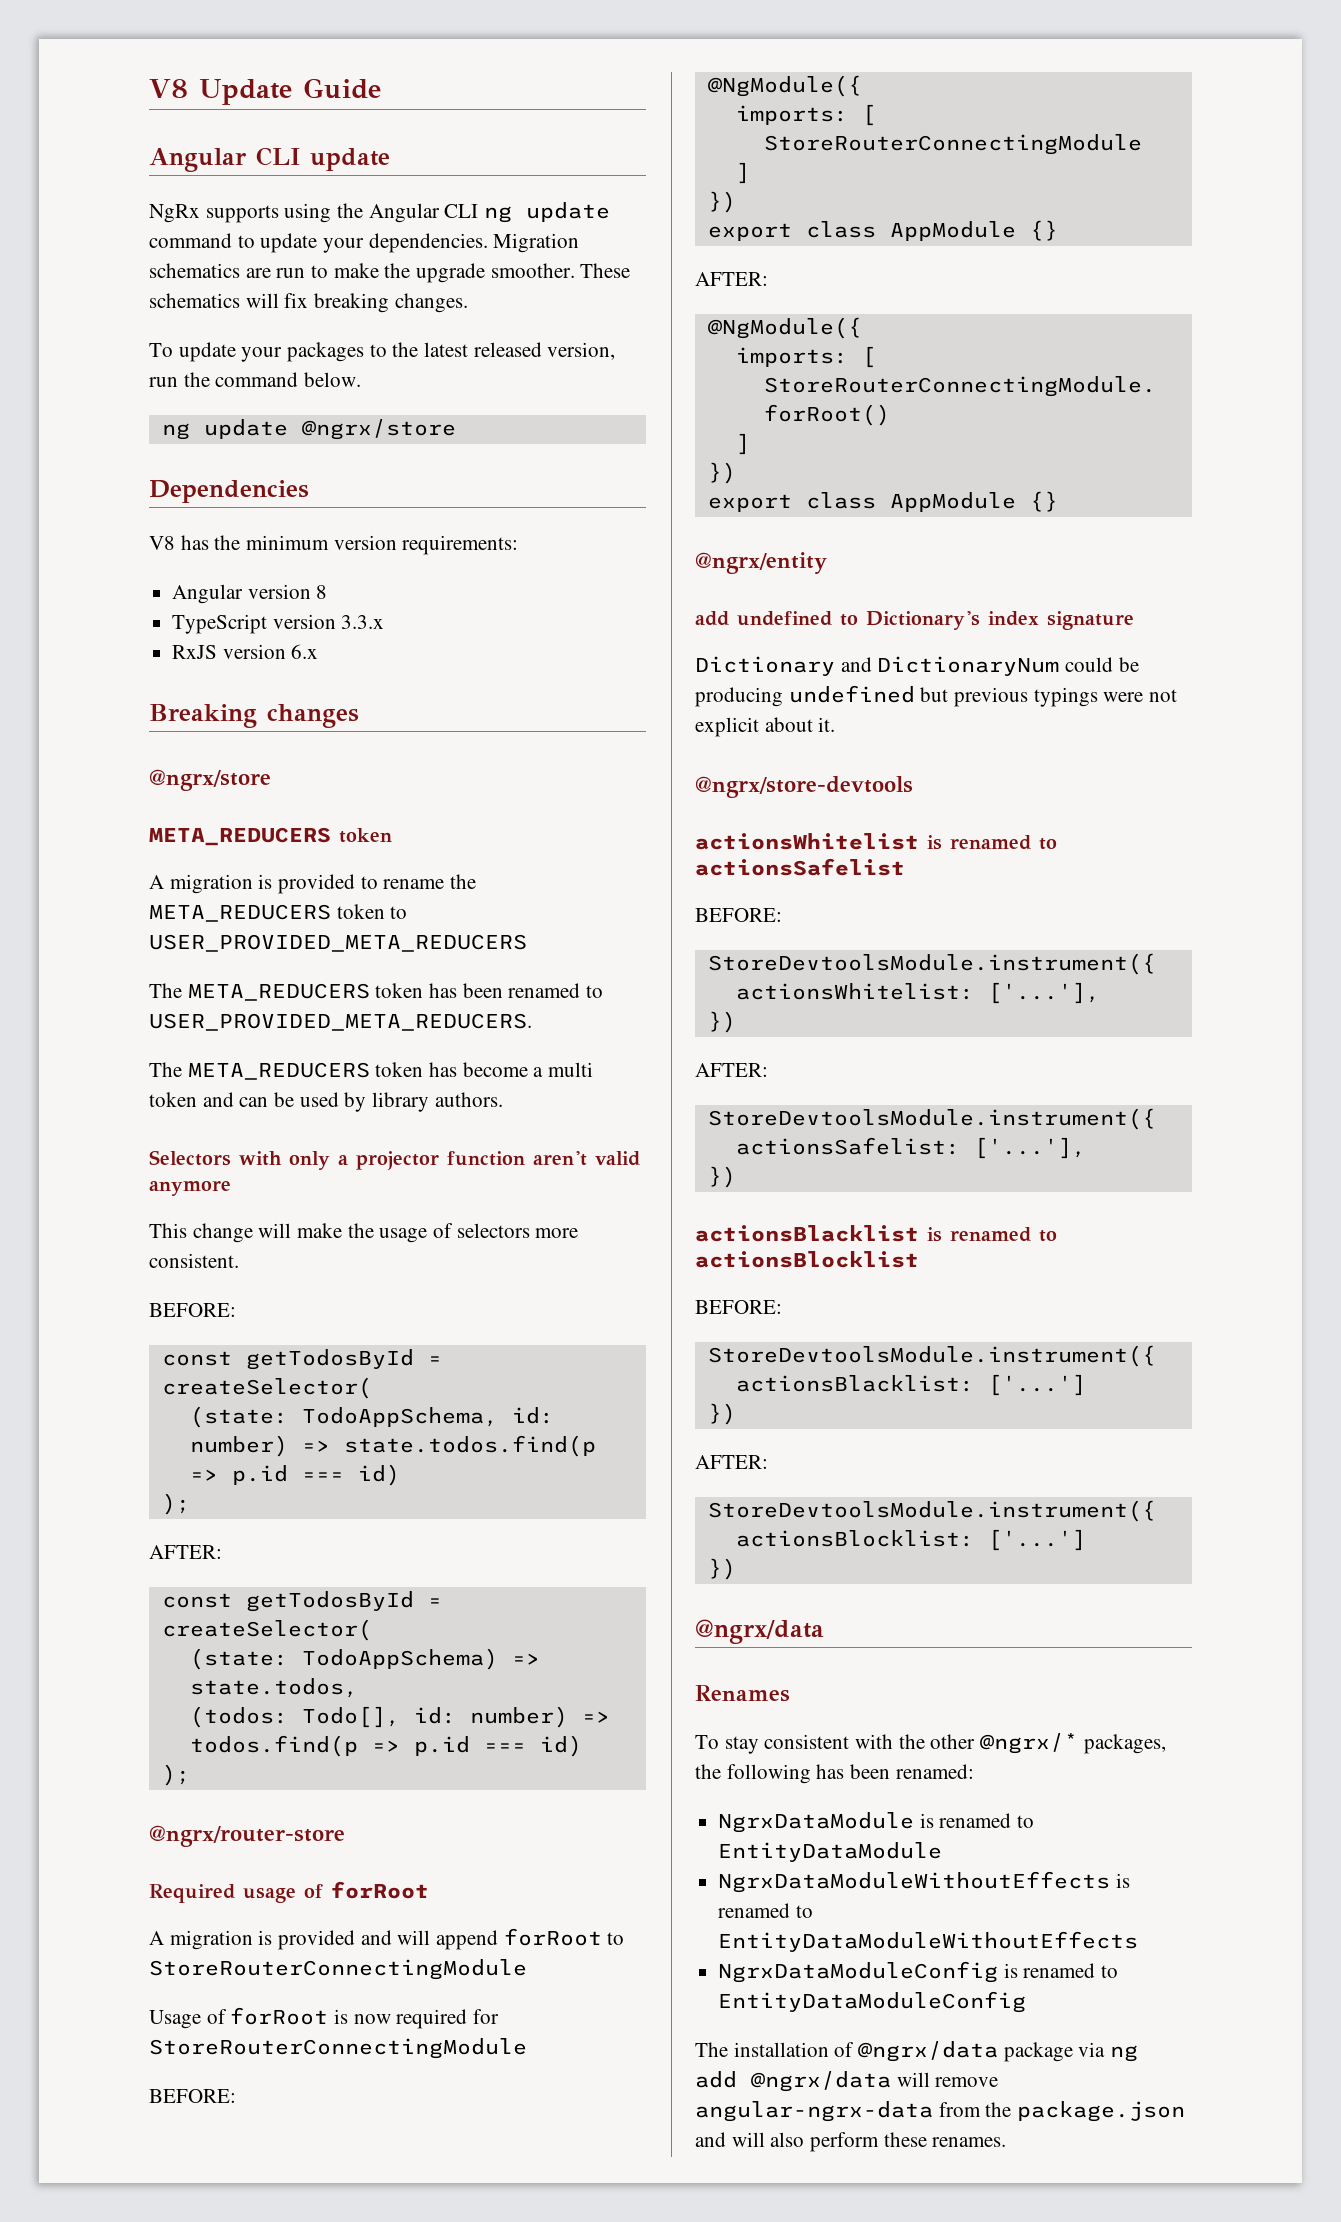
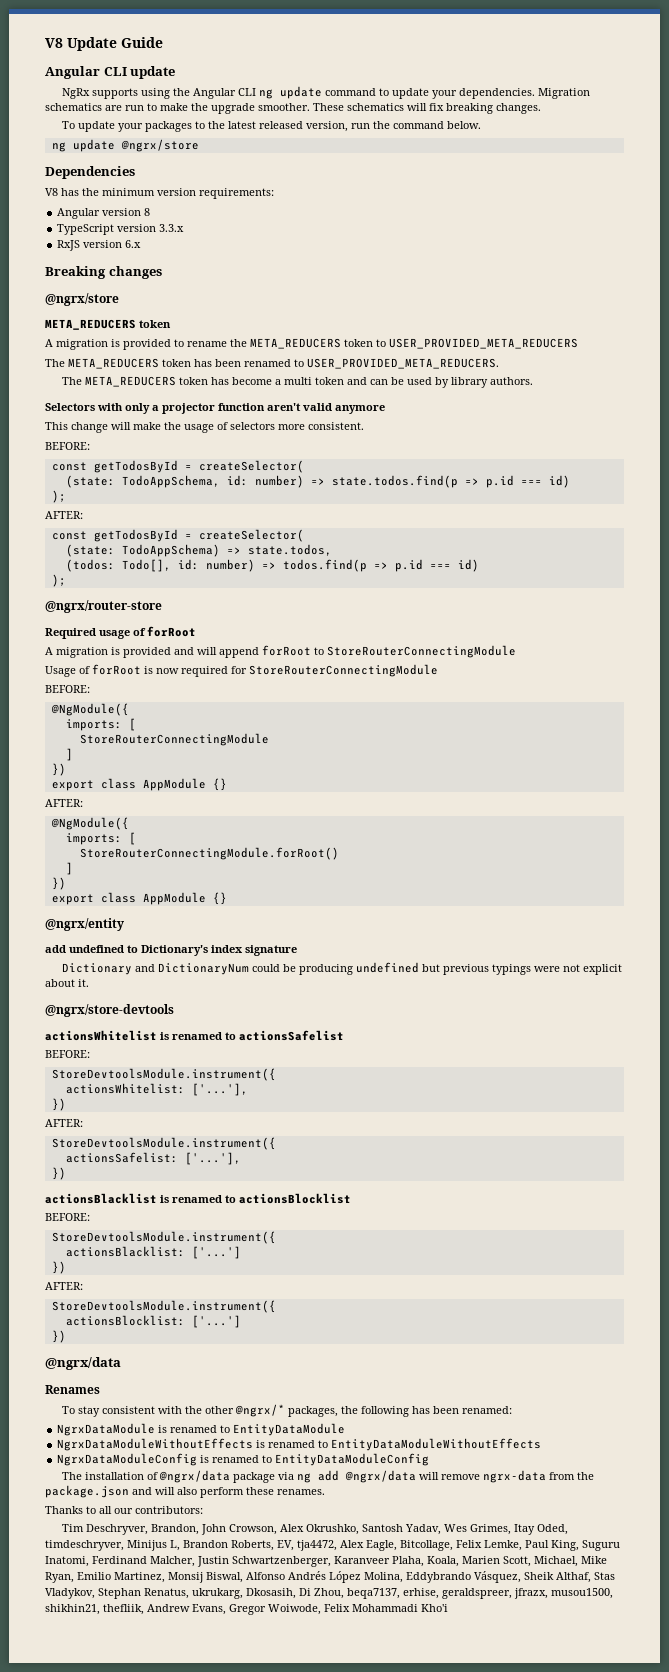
- The installation of @ngrx/data package via ng add @ngrx/data will remove angular-ngrx-data from the package.json and will also perform these renames.
+ The installation of @ngrx/data package via ng add @ngrx/data will remove ngrx-data from the package.json and will also perform these renames.
+ Thanks to all our contributors:
+ Tim Deschryver, Brandon, John Crowson, Alex Okrushko, Santosh Yadav, Wes Grimes, Itay Oded, timdeschryver, Minijus L, Brandon Roberts, EV, tja4472, Alex Eagle, Bitcollage, Felix Lemke, Paul King, Suguru Inatomi, Ferdinand Malcher, Justin Schwartzenberger, Karanveer Plaha, Koala, Marien Scott, Michael, Mike Ryan, Emilio Martinez, Monsij Biswal, Alfonso Andrés López Molina, Eddybrando Vásquez, Sheik Althaf, Stas Vladykov, Stephan Renatus, ukrukarg, Dkosasih, Di Zhou, beqa7137, erhise, geraldspreer, jfrazx, musou1500, shikhin21, thefliik, Andrew Evans, Gregor Woiwode, Felix Mohammadi Kho'i

